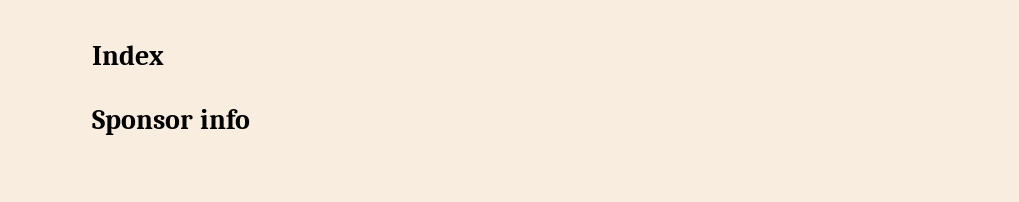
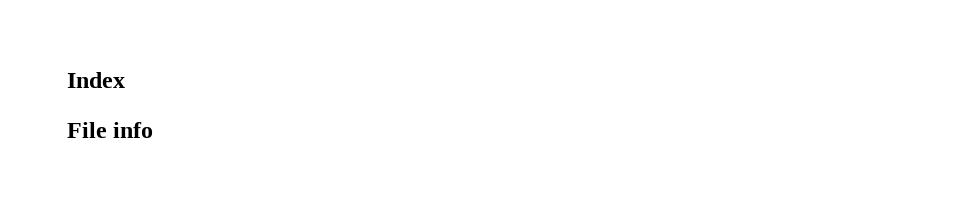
- Sponsor info
+ File info

